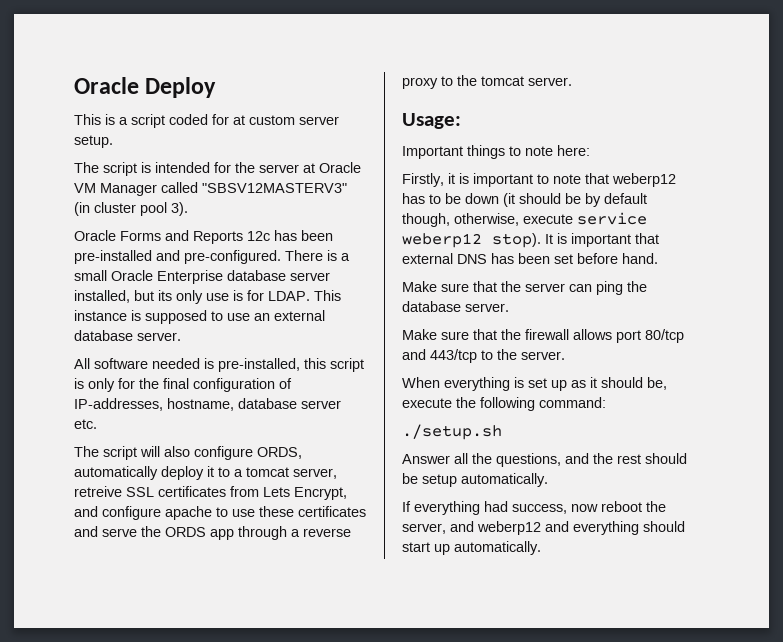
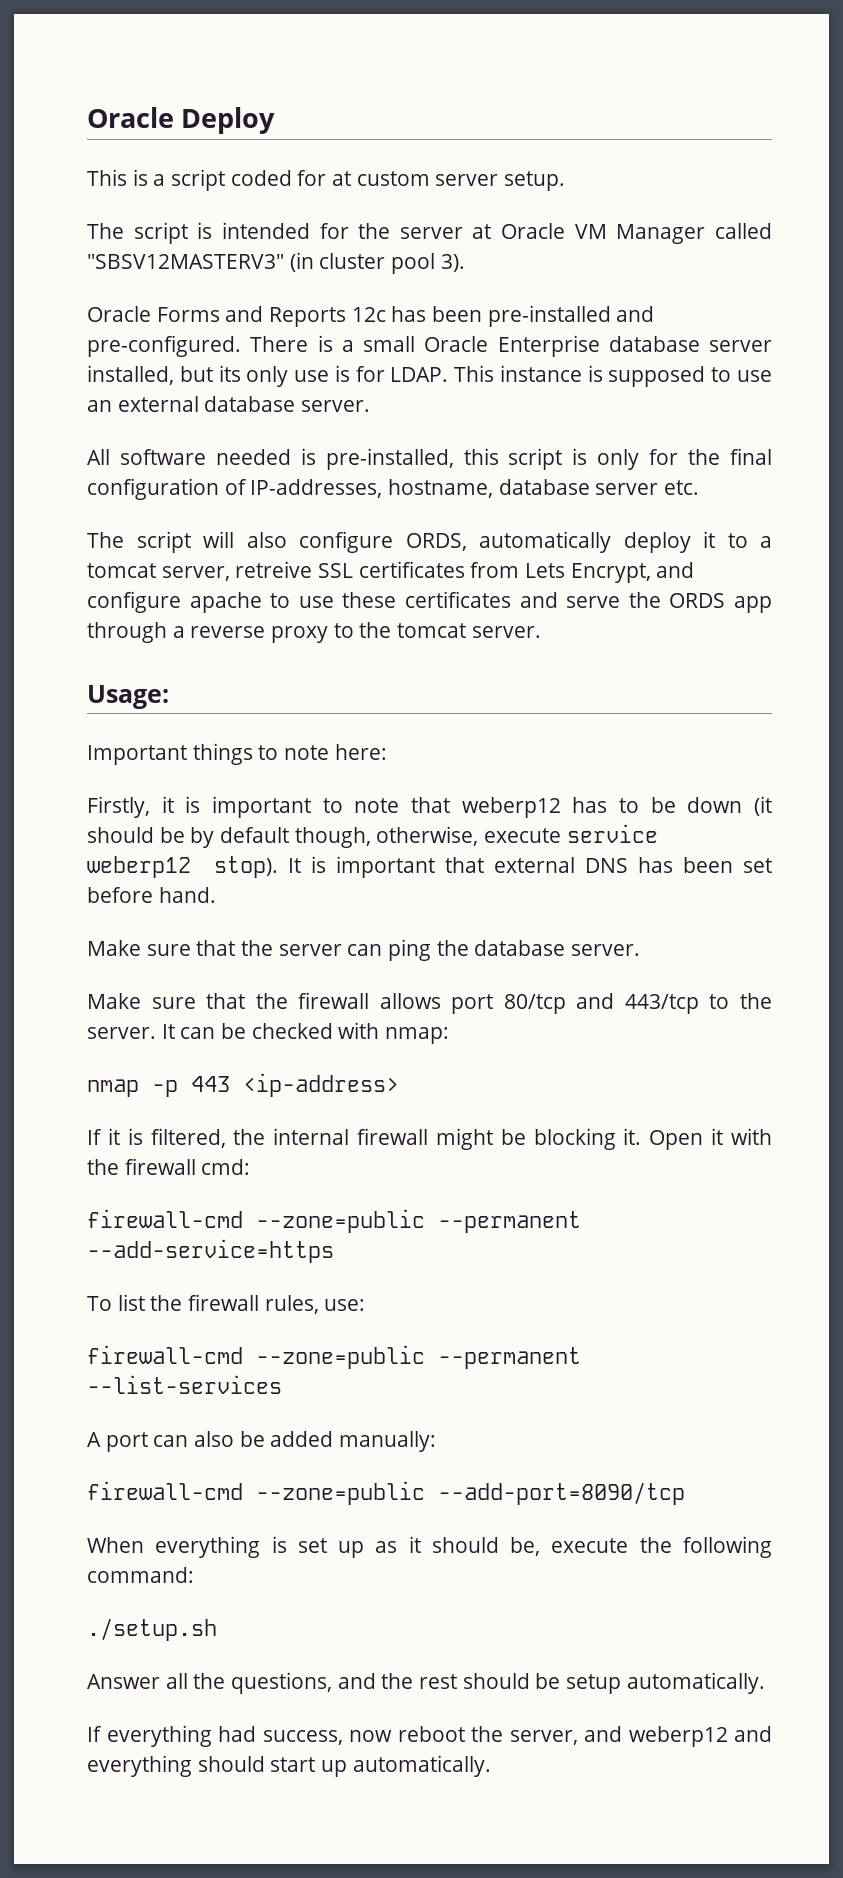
+ It can be checked with nmap:
+ nmap -p 443 <ip-address>
+ If it is filtered, the internal firewall might be blocking it. Open it with the firewall cmd:
+ firewall-cmd --zone=public --permanent --add-service=https
+ To list the firewall rules, use:
+ firewall-cmd --zone=public --permanent --list-services
+ A port can also be added manually:
+ firewall-cmd --zone=public --add-port=8090/tcp

